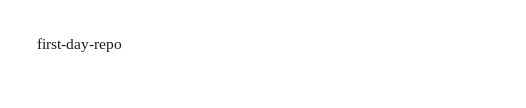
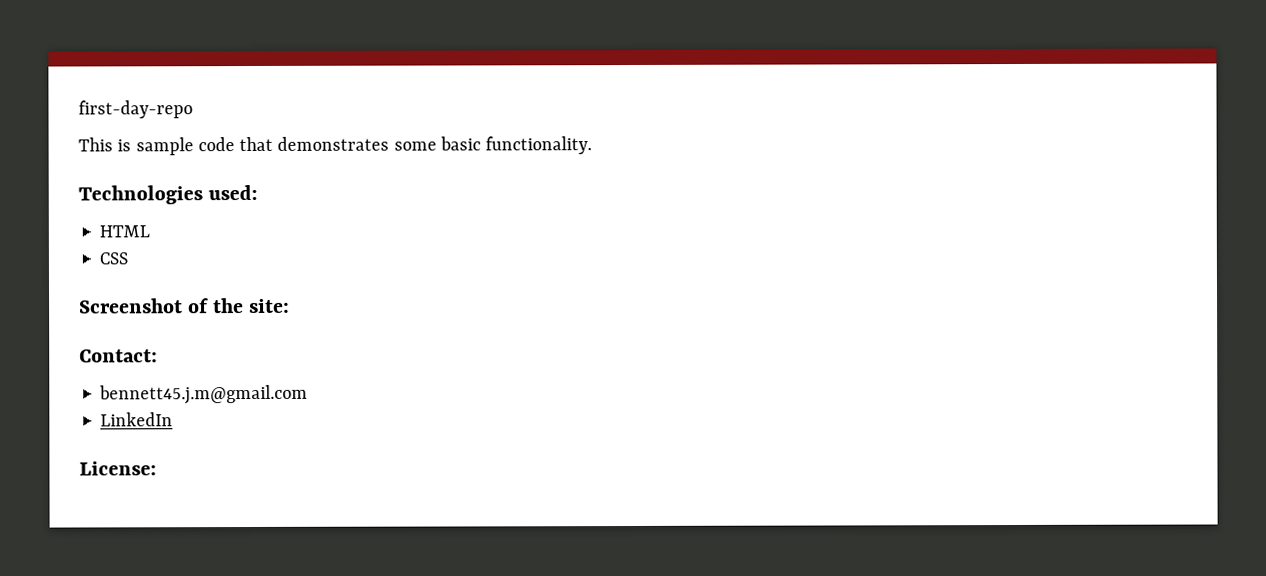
+ This is sample code that demonstrates some basic functionality.
+ Technologies used:
+ HTML
+ CSS
+ Screenshot of the site:
+ Contact:
+ bennett45.j.m@gmail.com
+ LinkedIn
+ License:

